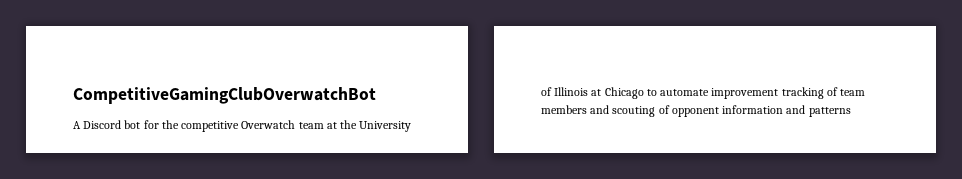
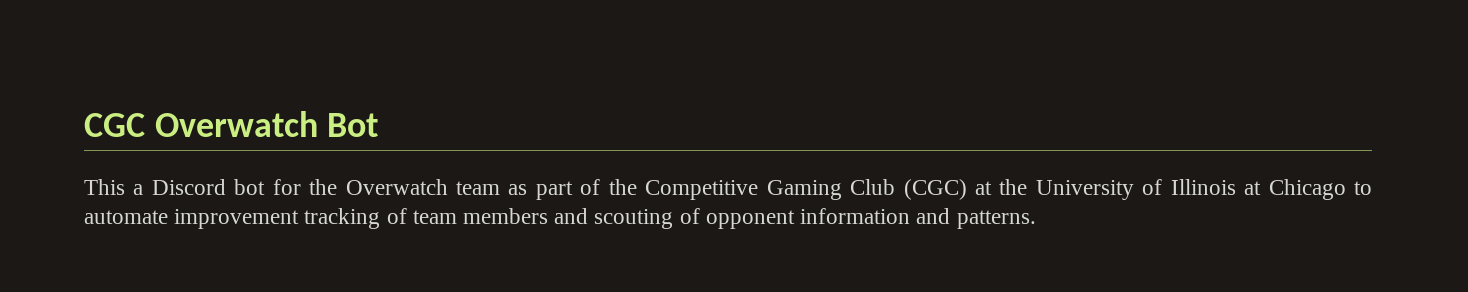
- CompetitiveGamingClubOverwatchBot
- A Discord bot for the competitive Overwatch team at the University of Illinois at Chicago to automate improvement tracking of team members and scouting of opponent information and patterns
+ CGC Overwatch Bot
+ This a Discord bot for the Overwatch team as part of the Competitive Gaming Club (CGC) at the University of Illinois at Chicago to automate improvement tracking of team members and scouting of opponent information and patterns.

